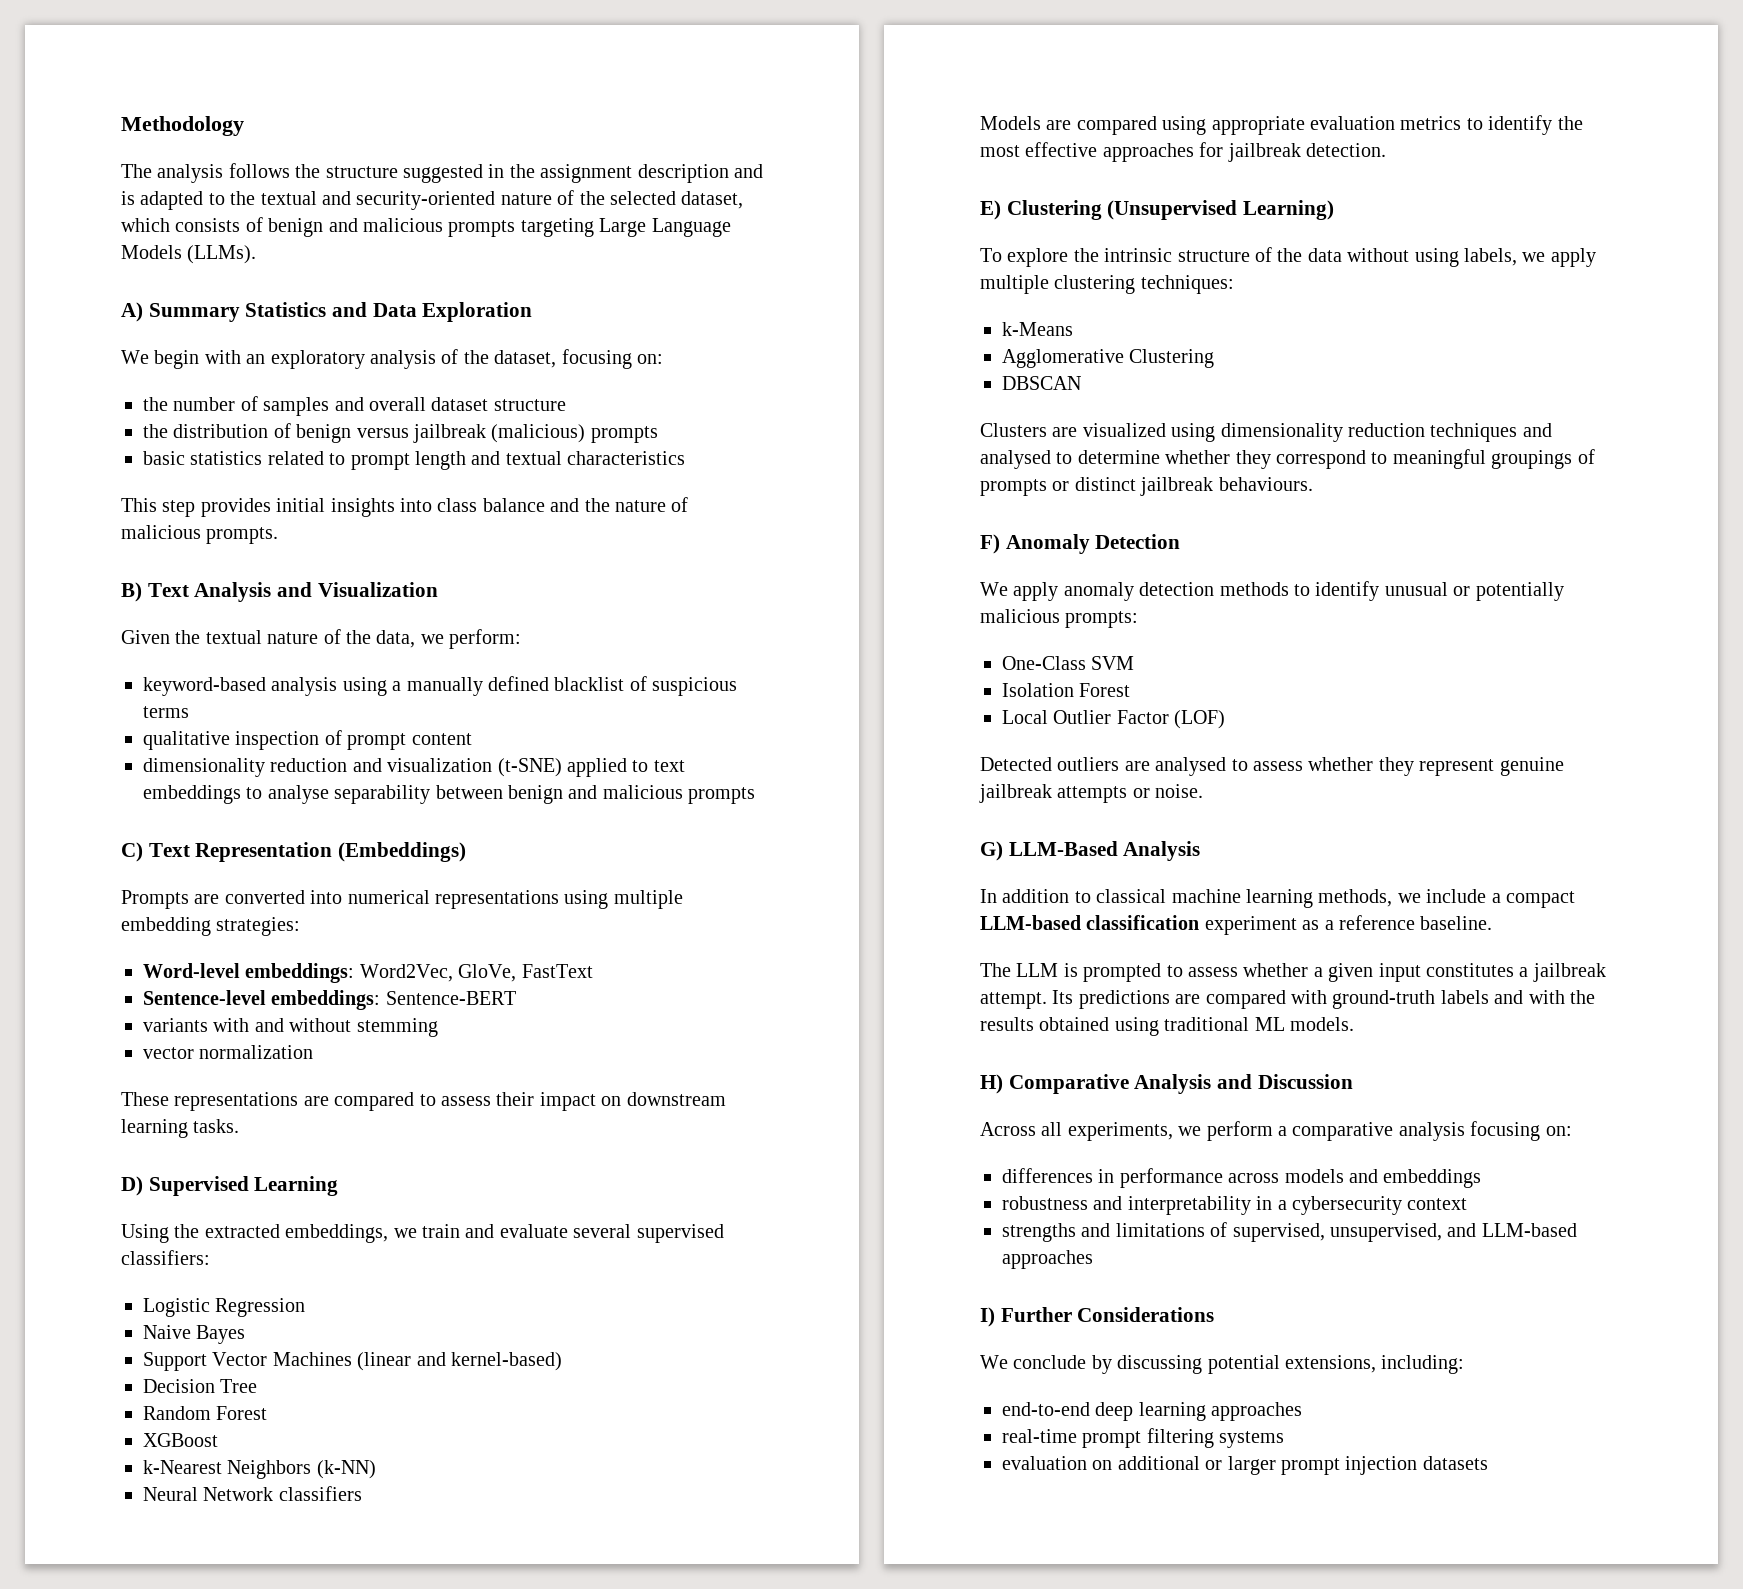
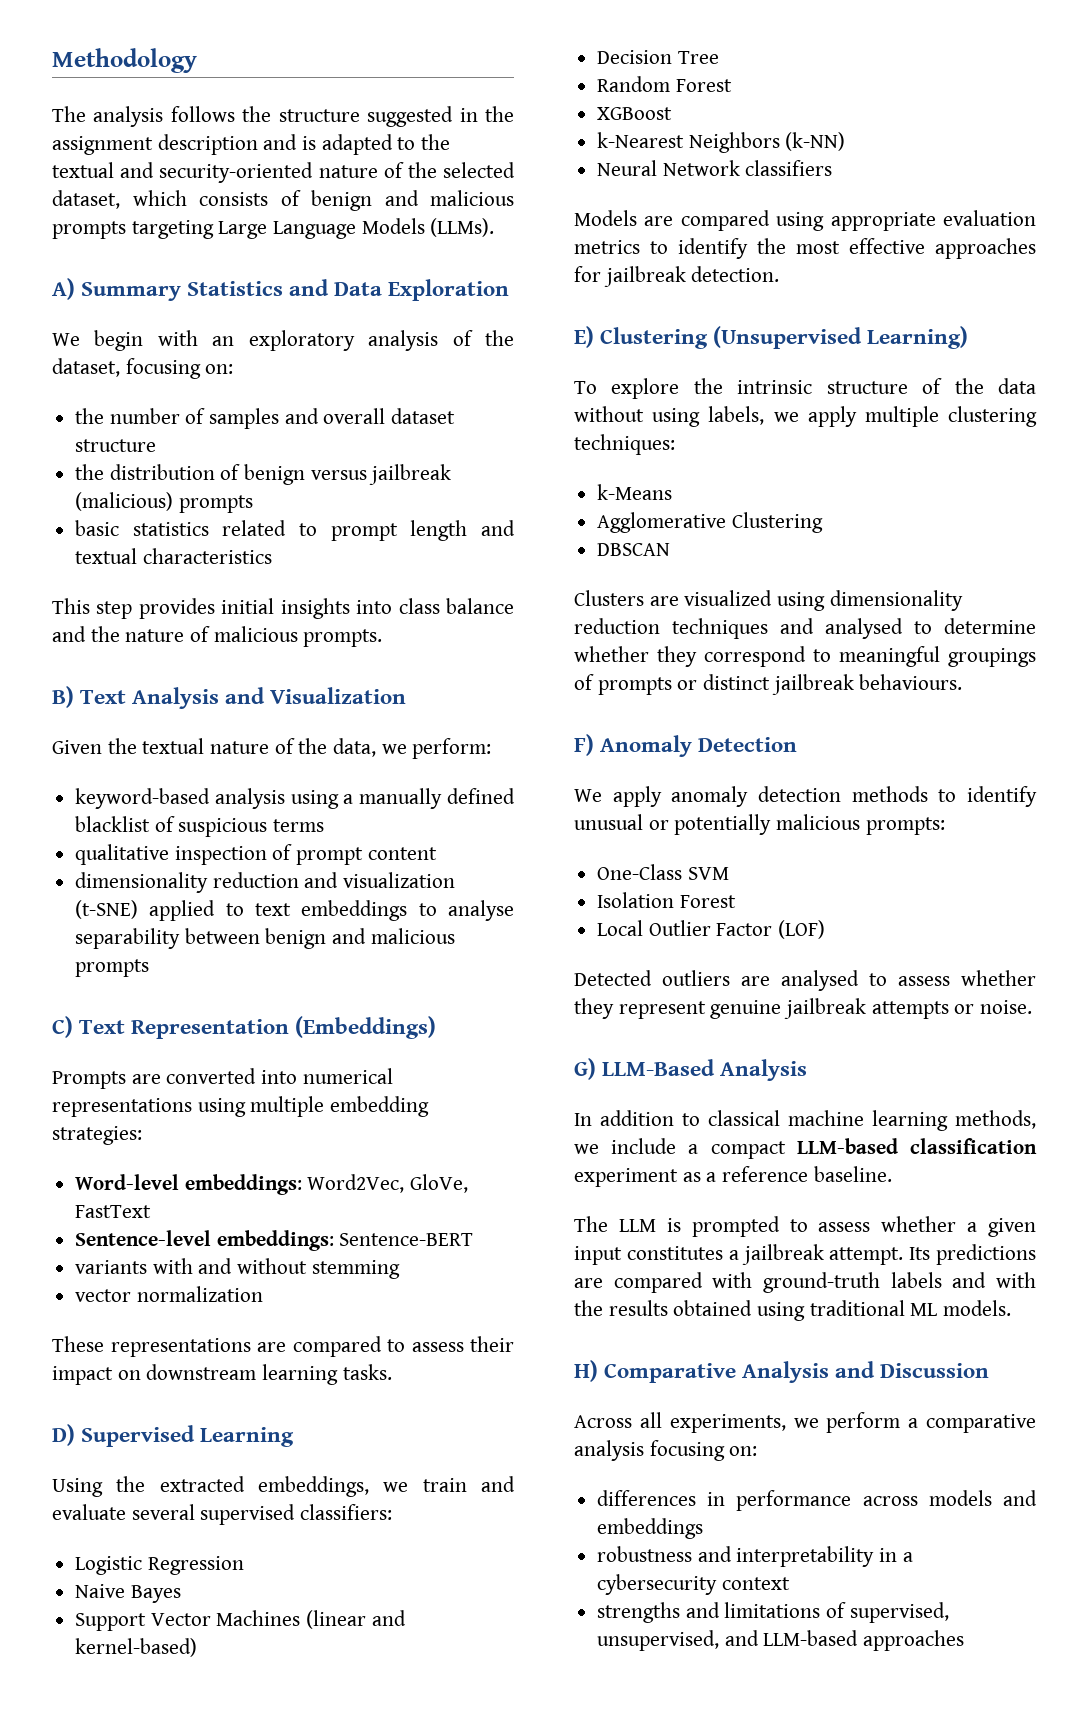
- I) Further Considerations
- We conclude by discussing potential extensions, including:
- end-to-end deep learning approaches
- real-time prompt filtering systems
- evaluation on additional or larger prompt injection datasets

